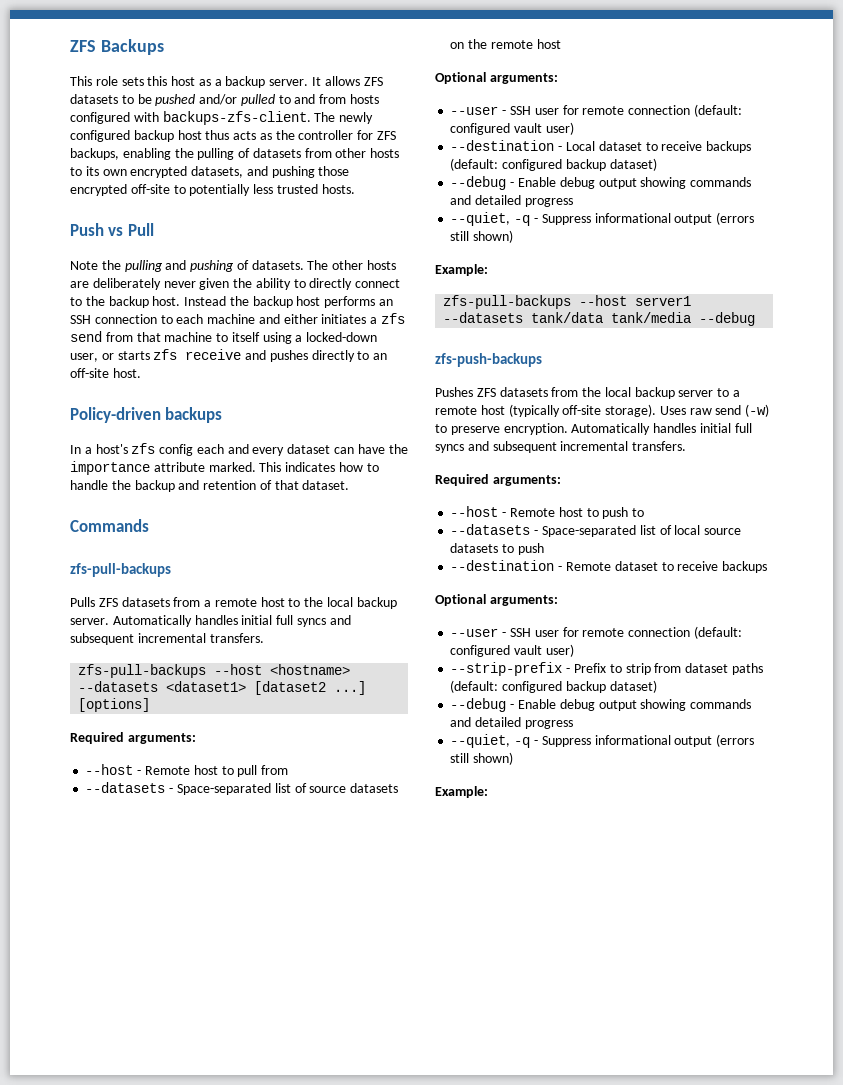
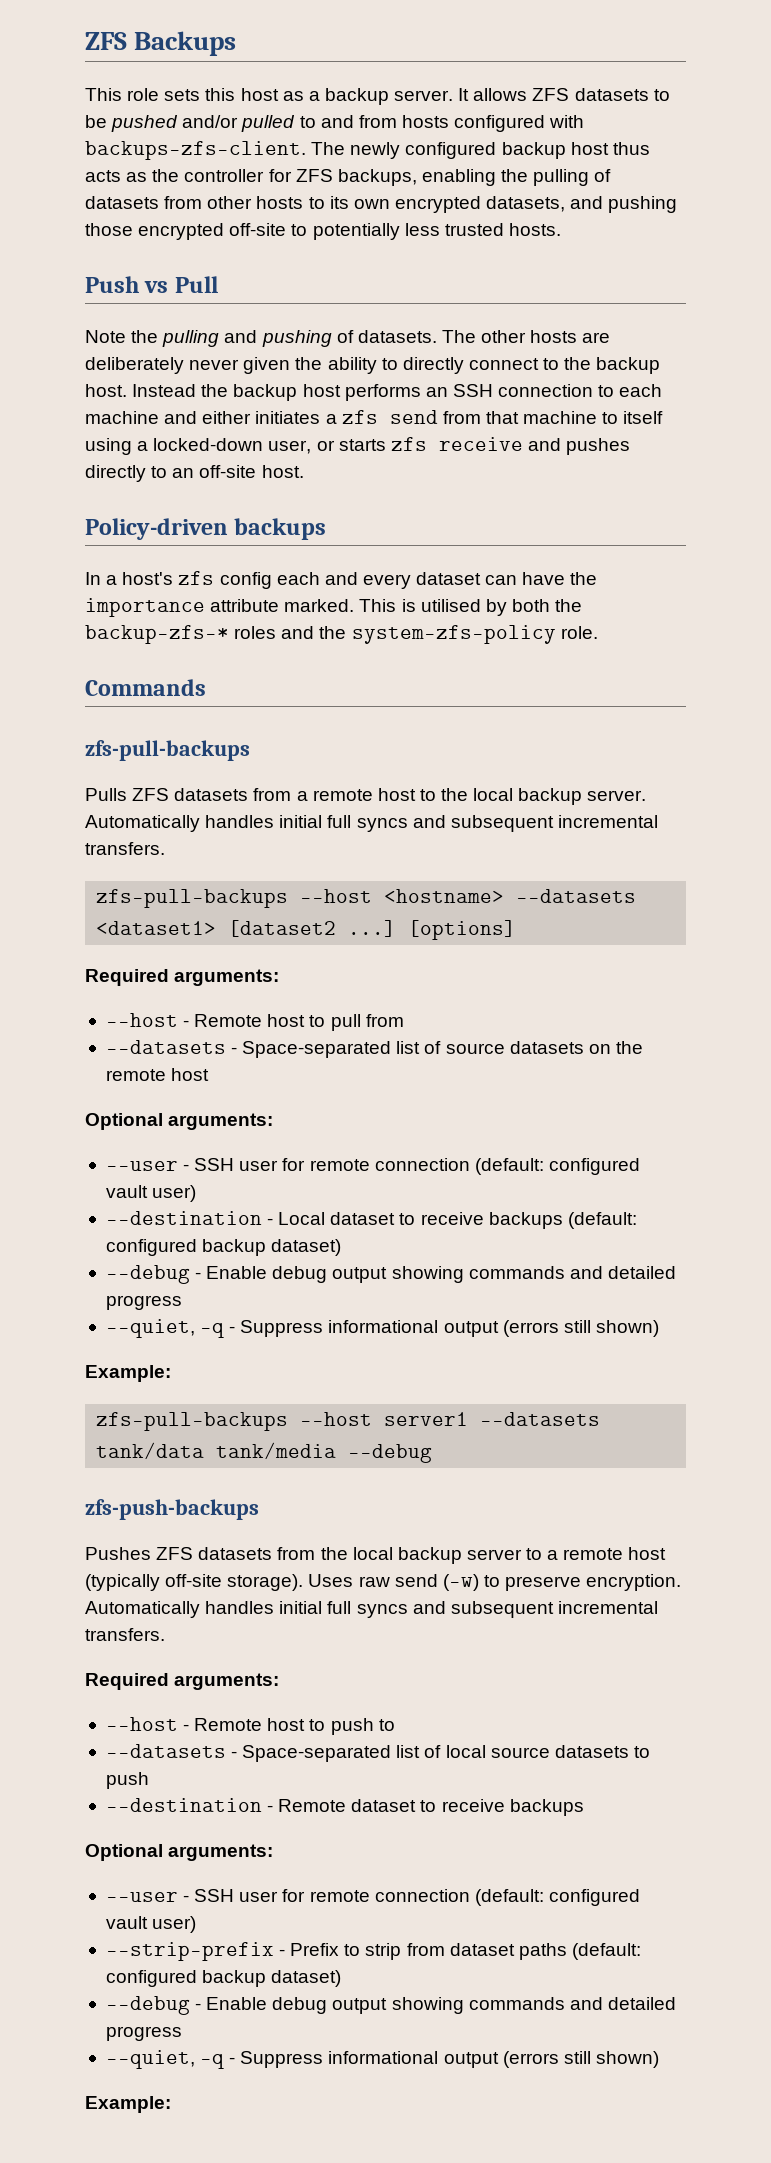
- This indicates how to handle the backup and retention of that dataset.
+ This is utilised by both the backup-zfs-* roles and the system-zfs-policy role.

